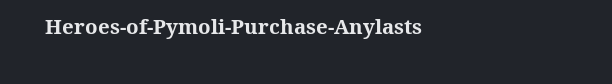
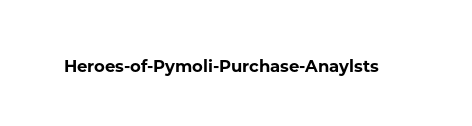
- Heroes-of-Pymoli-Purchase-Anylasts
+ Heroes-of-Pymoli-Purchase-Anaylsts

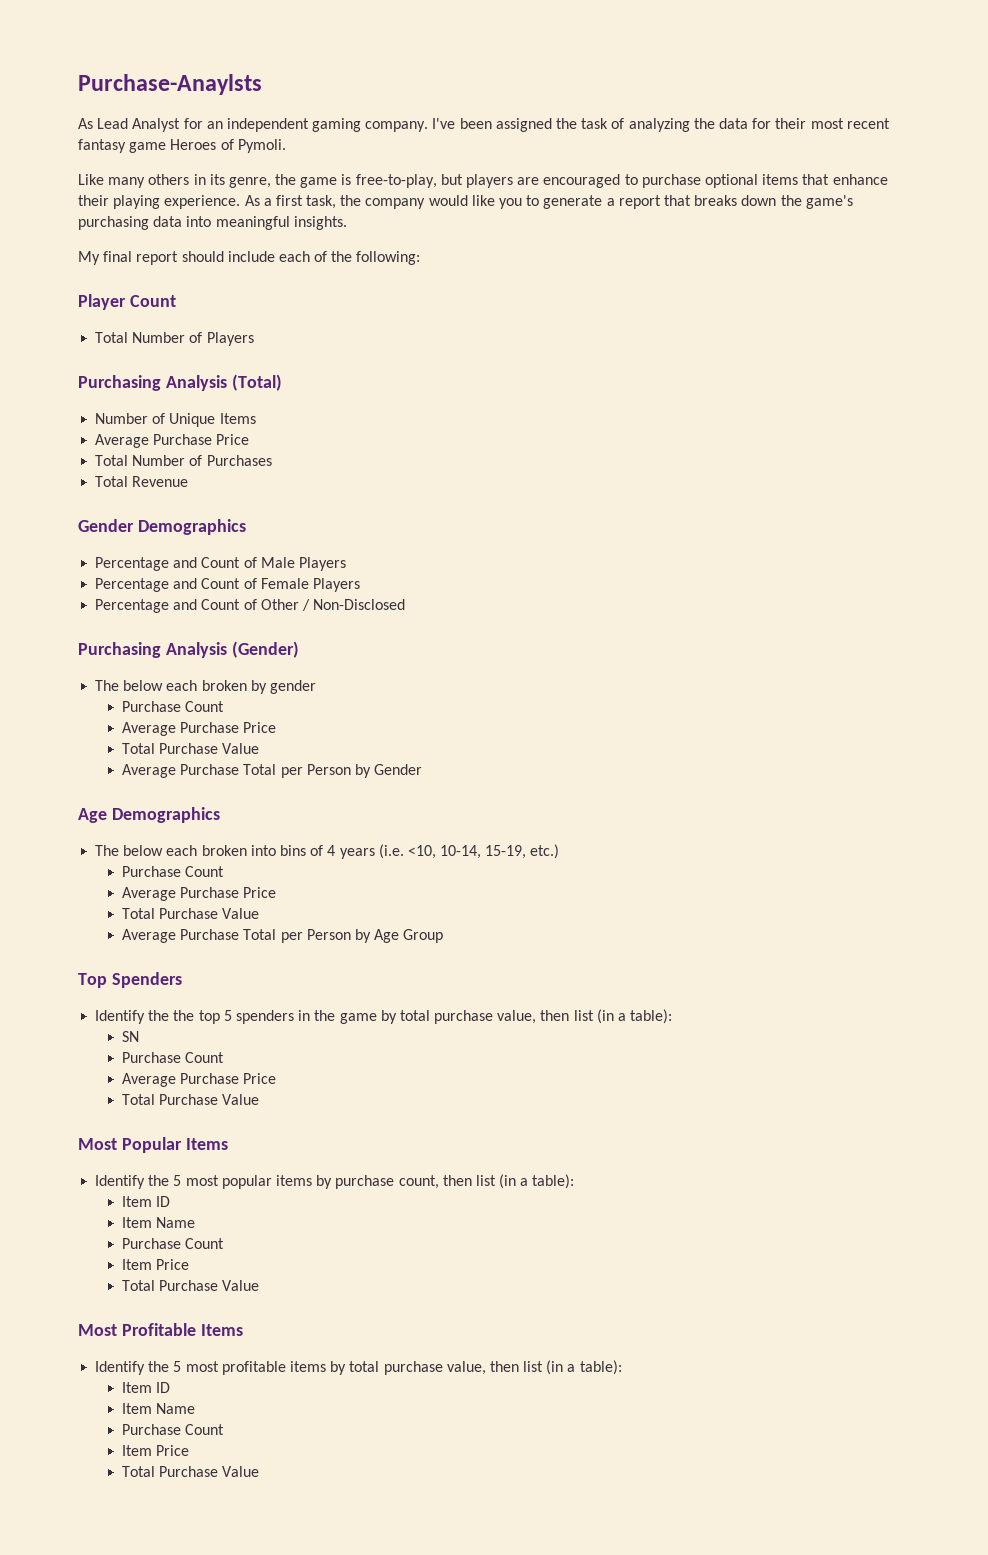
- Heroes-of-Pymoli-Purchase-Anaylsts
+ Purchase-Anaylsts
+ As Lead Analyst for an independent gaming company. I've been assigned the task of analyzing the data for their most recent fantasy game Heroes of Pymoli.
+ Like many others in its genre, the game is free-to-play, but players are encouraged to purchase optional items that enhance their playing experience. As a first task, the company would like you to generate a report that breaks down the game's purchasing data into meaningful insights.
+ My final report should include each of the following:
+ Player Count
+ Total Number of Players
+ Purchasing Analysis (Total)
+ Number of Unique Items
+ Average Purchase Price
+ Total Number of Purchases
+ Total Revenue
+ Gender Demographics
+ Percentage and Count of Male Players
+ Percentage and Count of Female Players
+ Percentage and Count of Other / Non-Disclosed
+ Purchasing Analysis (Gender)
+ The below each broken by gender
+ Purchase Count
+ Average Purchase Price
+ Total Purchase Value
+ Average Purchase Total per Person by Gender
+ Age Demographics
+ The below each broken into bins of 4 years (i.e. <10, 10-14, 15-19, etc.)
+ Purchase Count
+ Average Purchase Price
+ Total Purchase Value
+ Average Purchase Total per Person by Age Group
+ Top Spenders
+ Identify the the top 5 spenders in the game by total purchase value, then list (in a table):
+ SN
+ Purchase Count
+ Average Purchase Price
+ Total Purchase Value
+ Most Popular Items
+ Identify the 5 most popular items by purchase count, then list (in a table):
+ Item ID
+ Item Name
+ Purchase Count
+ Item Price
+ Total Purchase Value
+ Most Profitable Items
+ Identify the 5 most profitable items by total purchase value, then list (in a table):
+ Item ID
+ Item Name
+ Purchase Count
+ Item Price
+ Total Purchase Value

